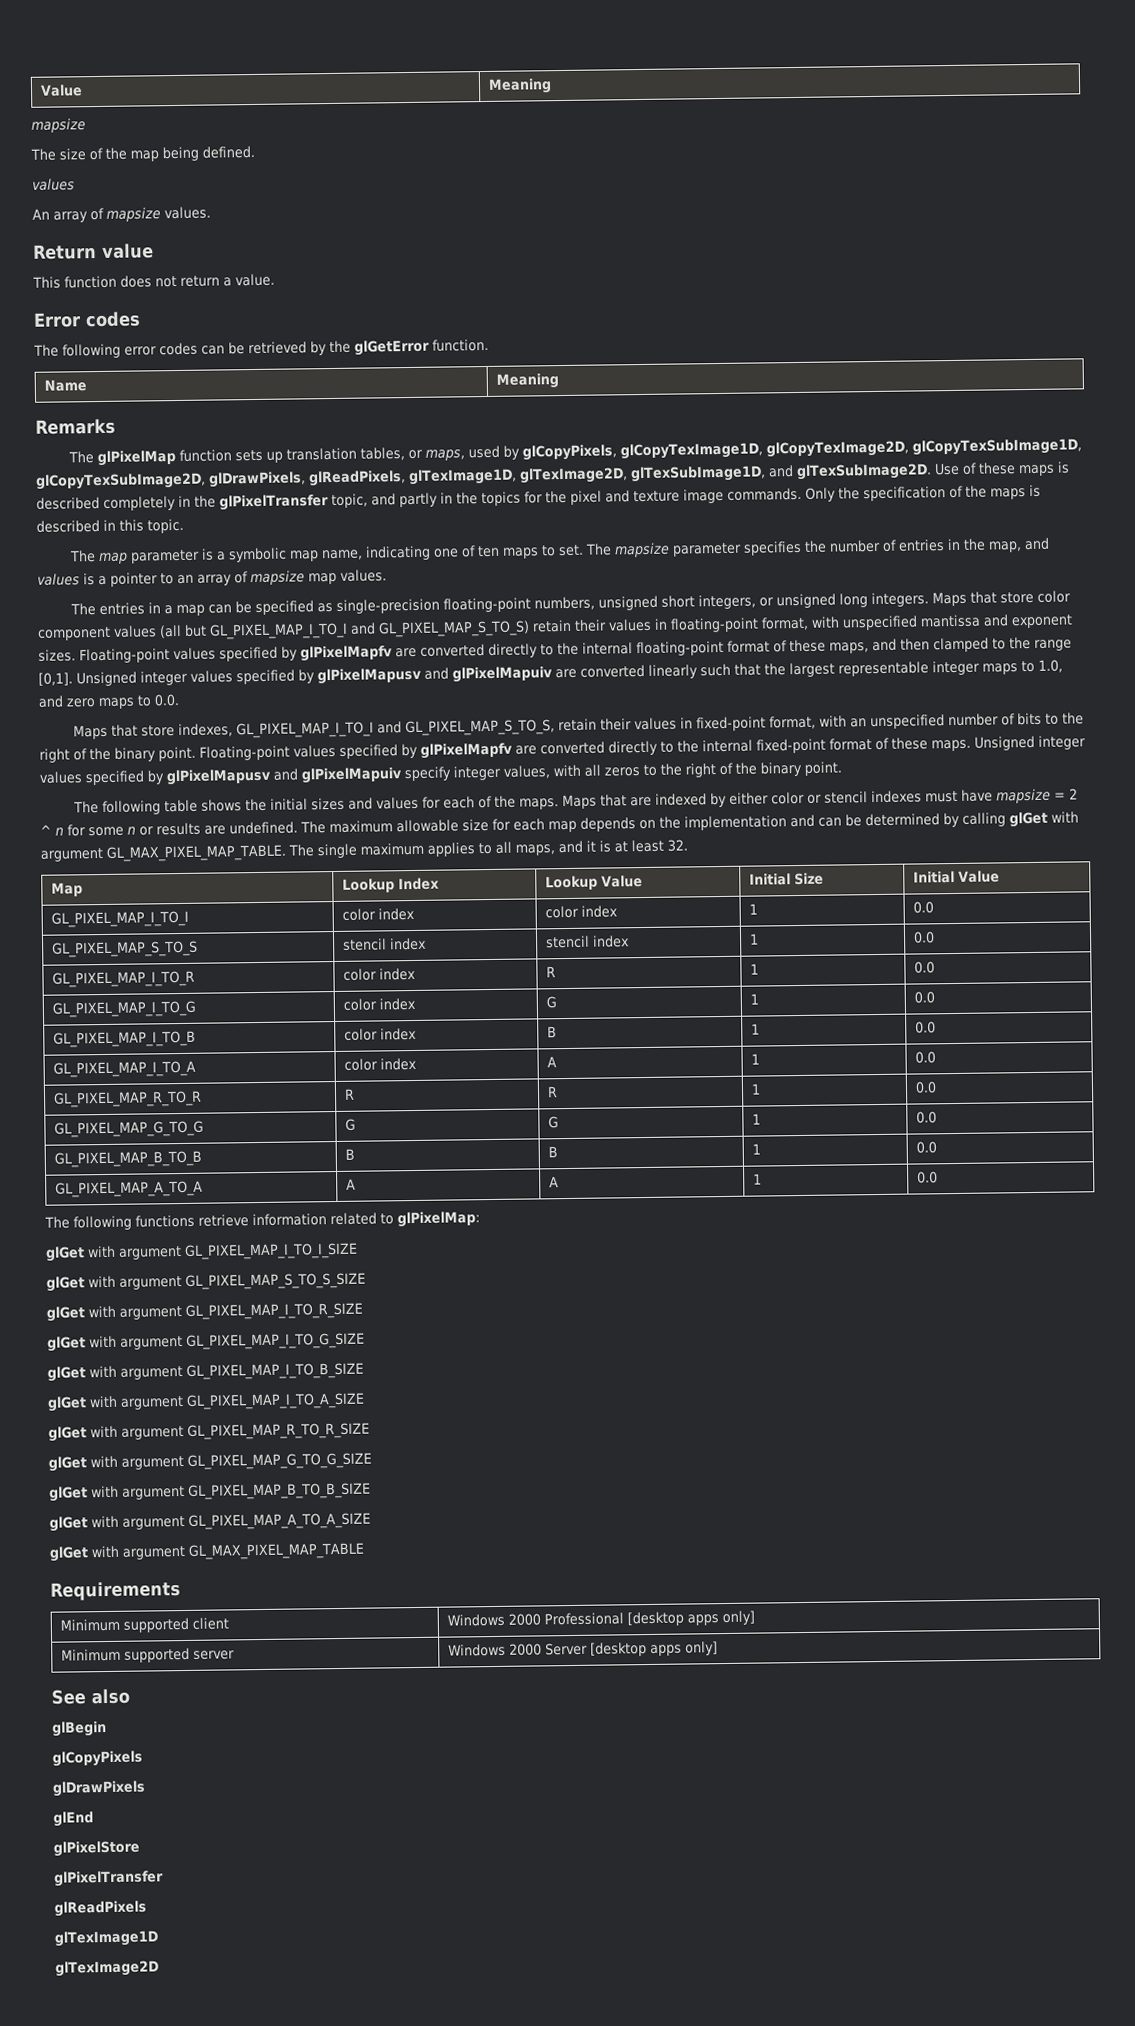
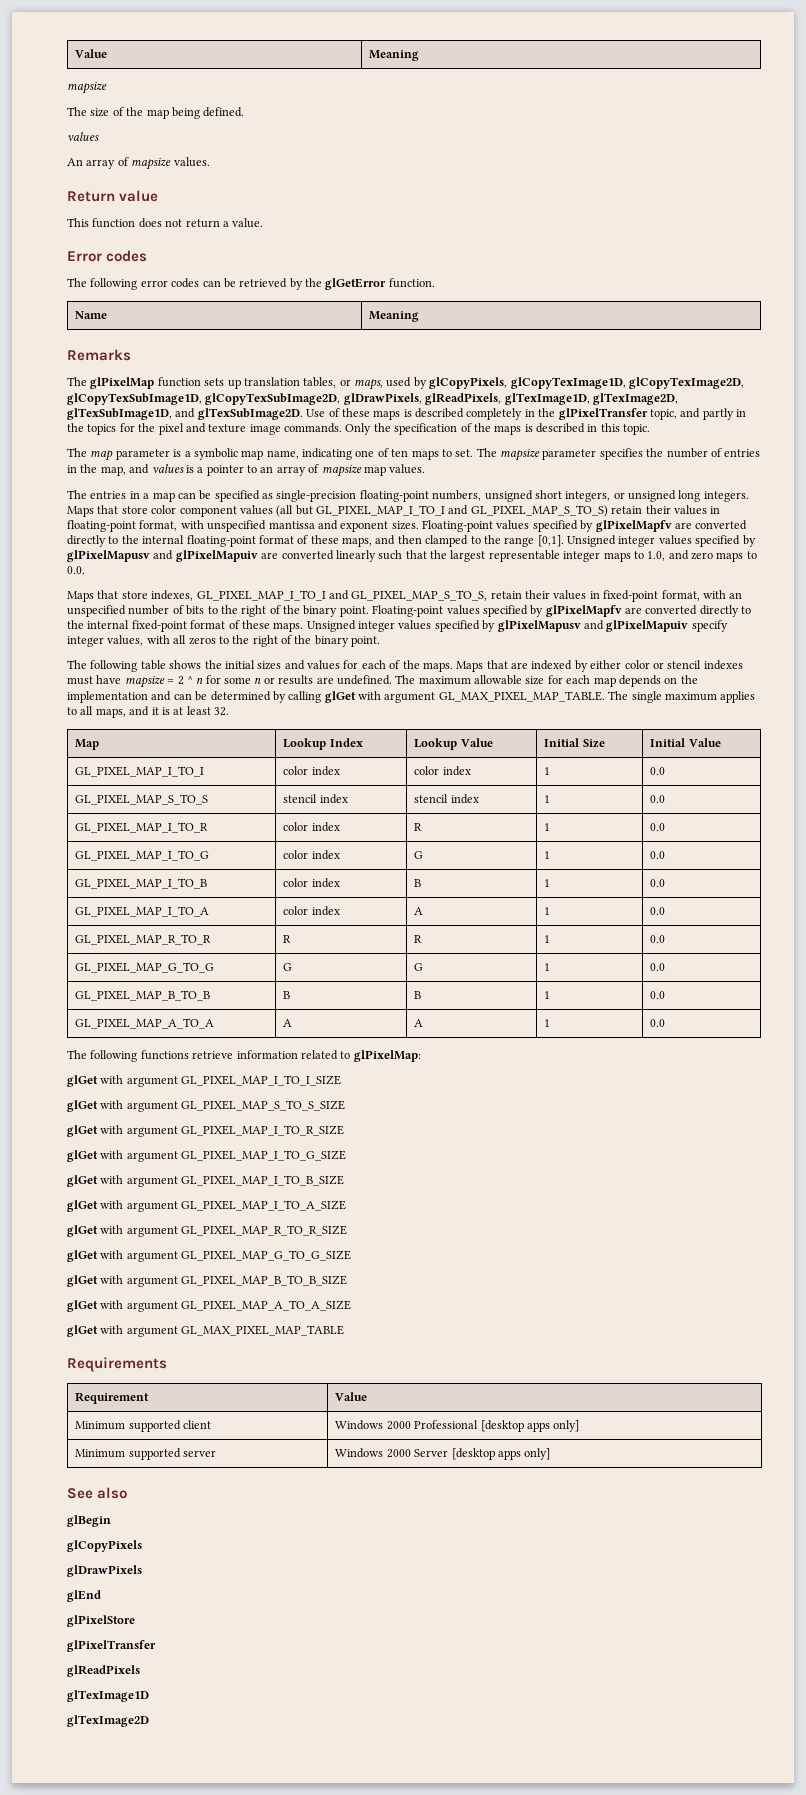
+ Requirement | Value

